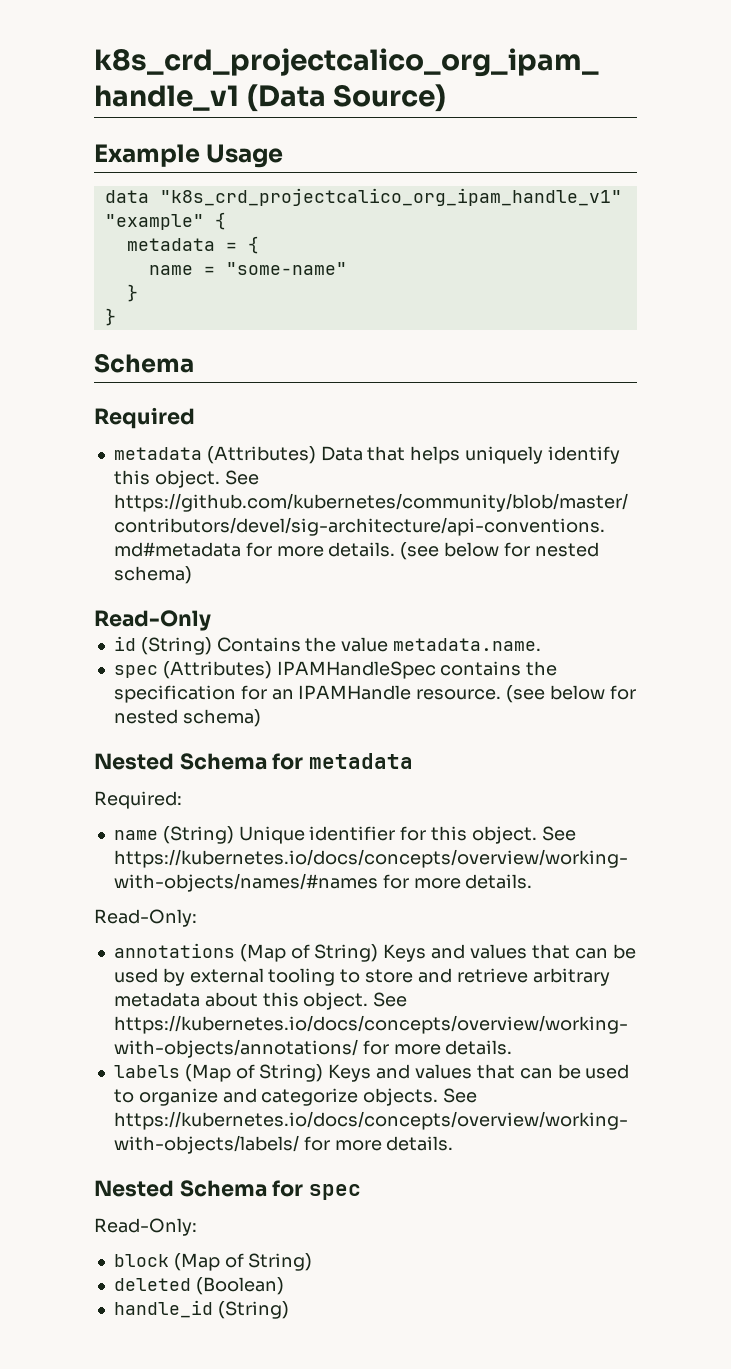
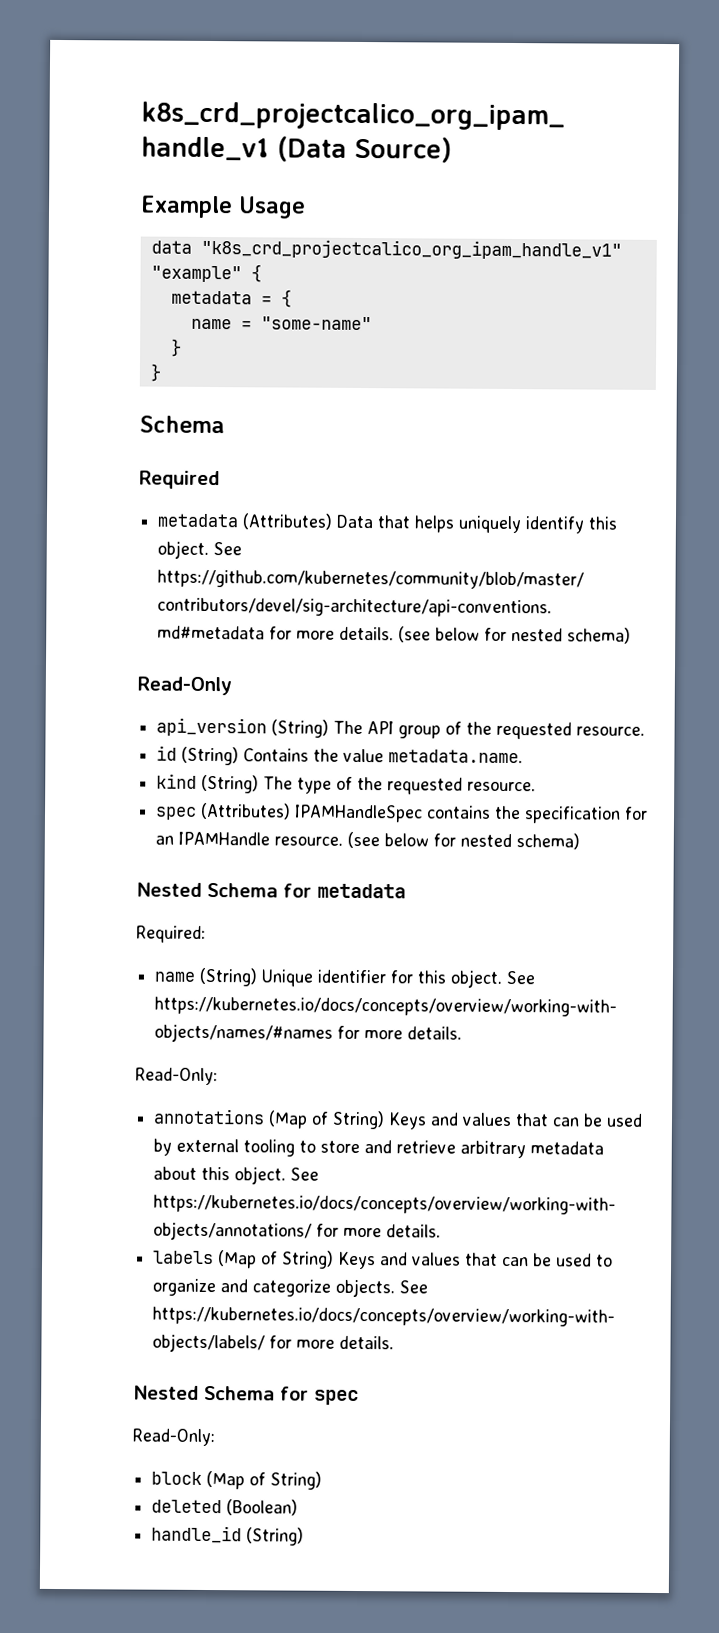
+ api_version (String) The API group of the requested resource.
+ kind (String) The type of the requested resource.

